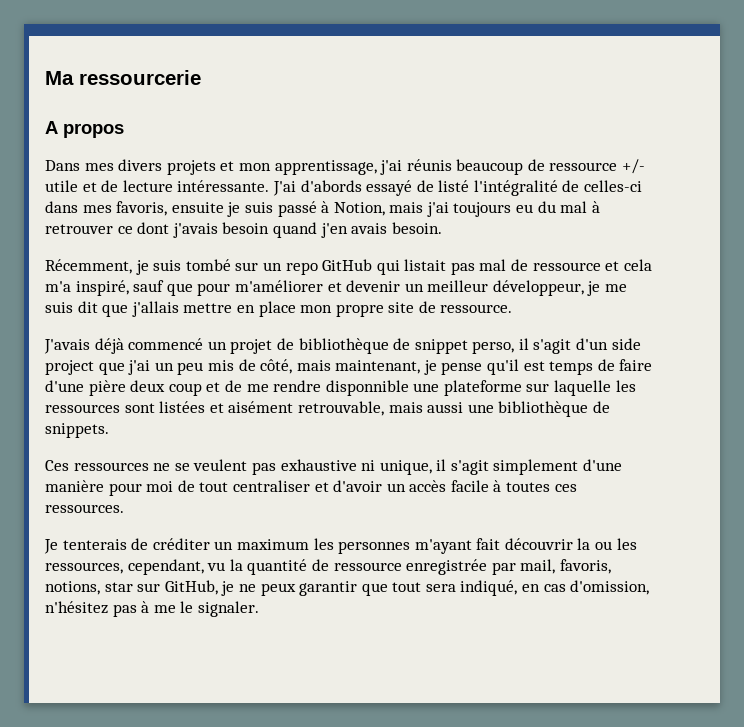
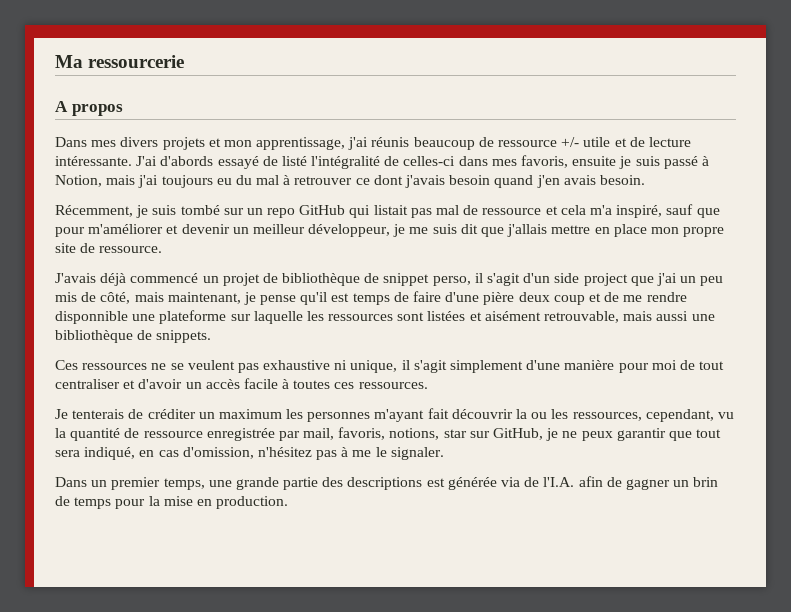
+ Dans un premier temps, une grande partie des descriptions est générée via de l'I.A. afin de gagner un brin de temps pour la mise en production.

